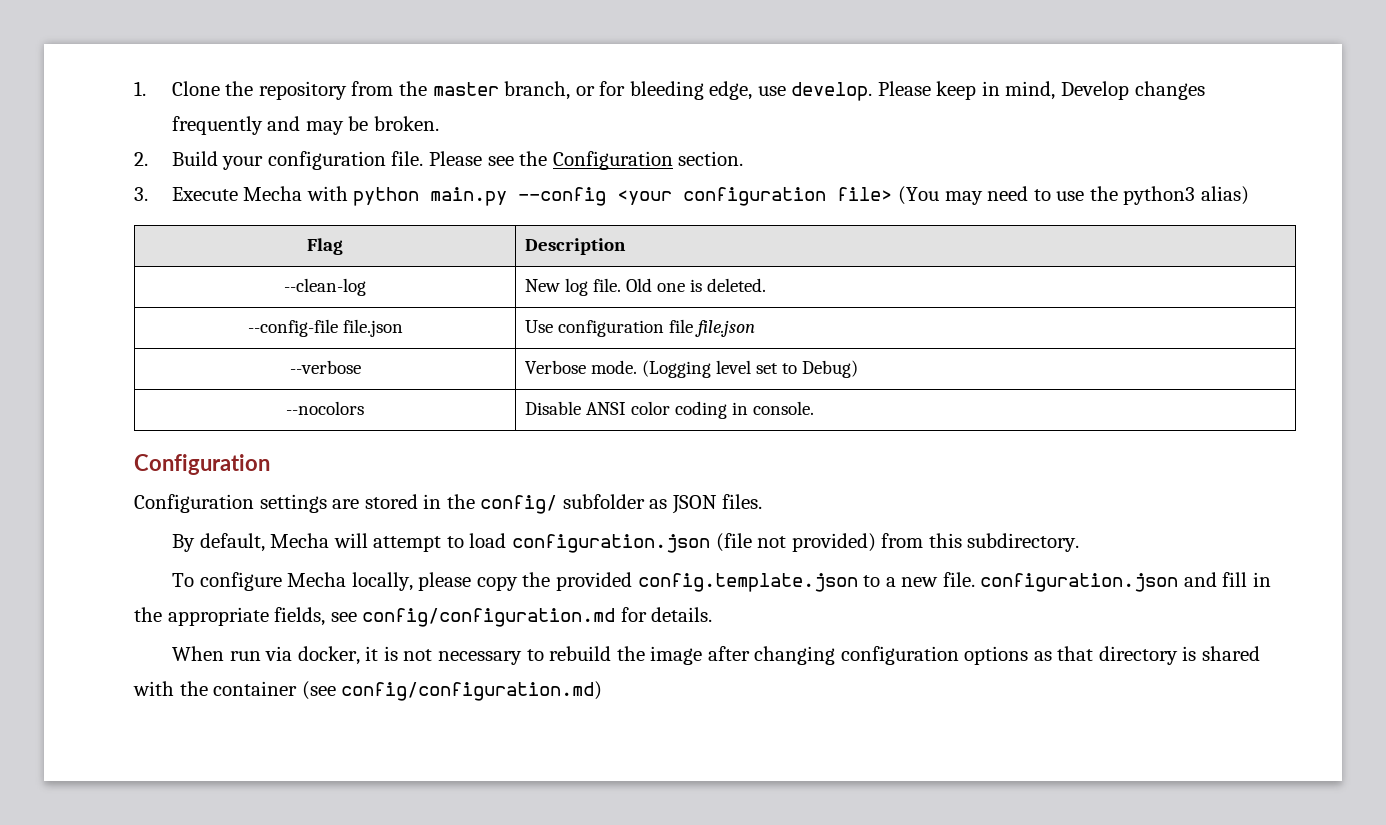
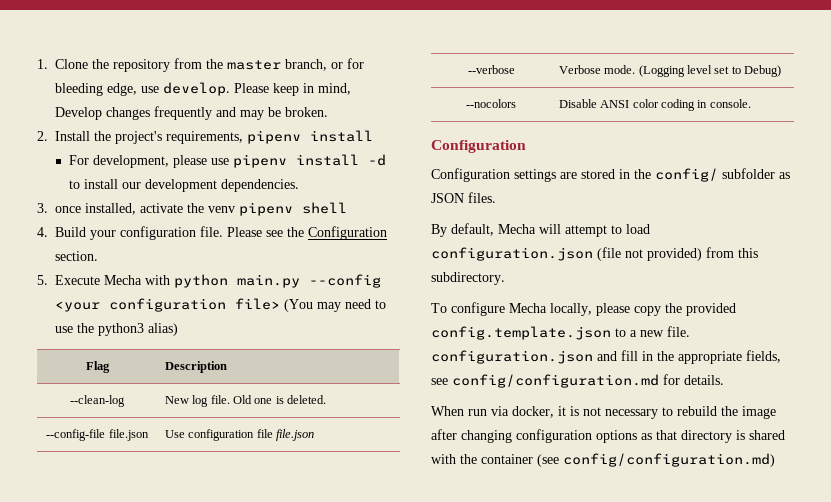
- 2. Build your configuration file.
+ 2. Install the project's requirements, pipenv install
+ For development, please use pipenv install -d to install our development dependencies.
+ 3. once installed, activate the venv pipenv shell
+ 4. Build your configuration file.
- 3. Execute Mecha with python main.py --config <your configuration file> (You may need to use the python3 alias)
+ 5. Execute Mecha with python main.py --config <your configuration file> (You may need to use the python3 alias)

